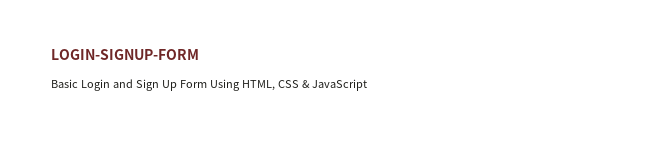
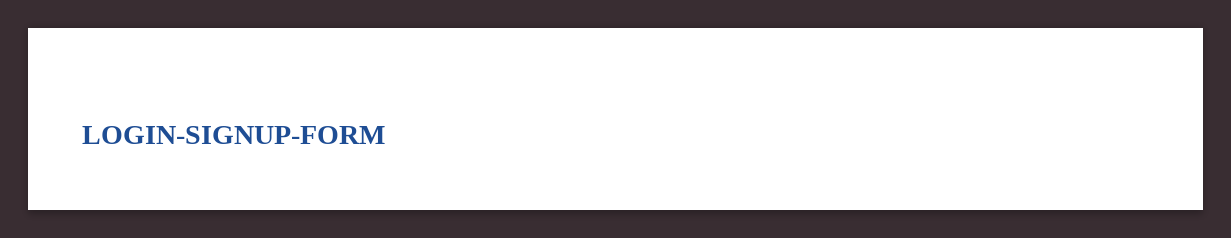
- Basic Login and Sign Up Form Using HTML, CSS & JavaScript

